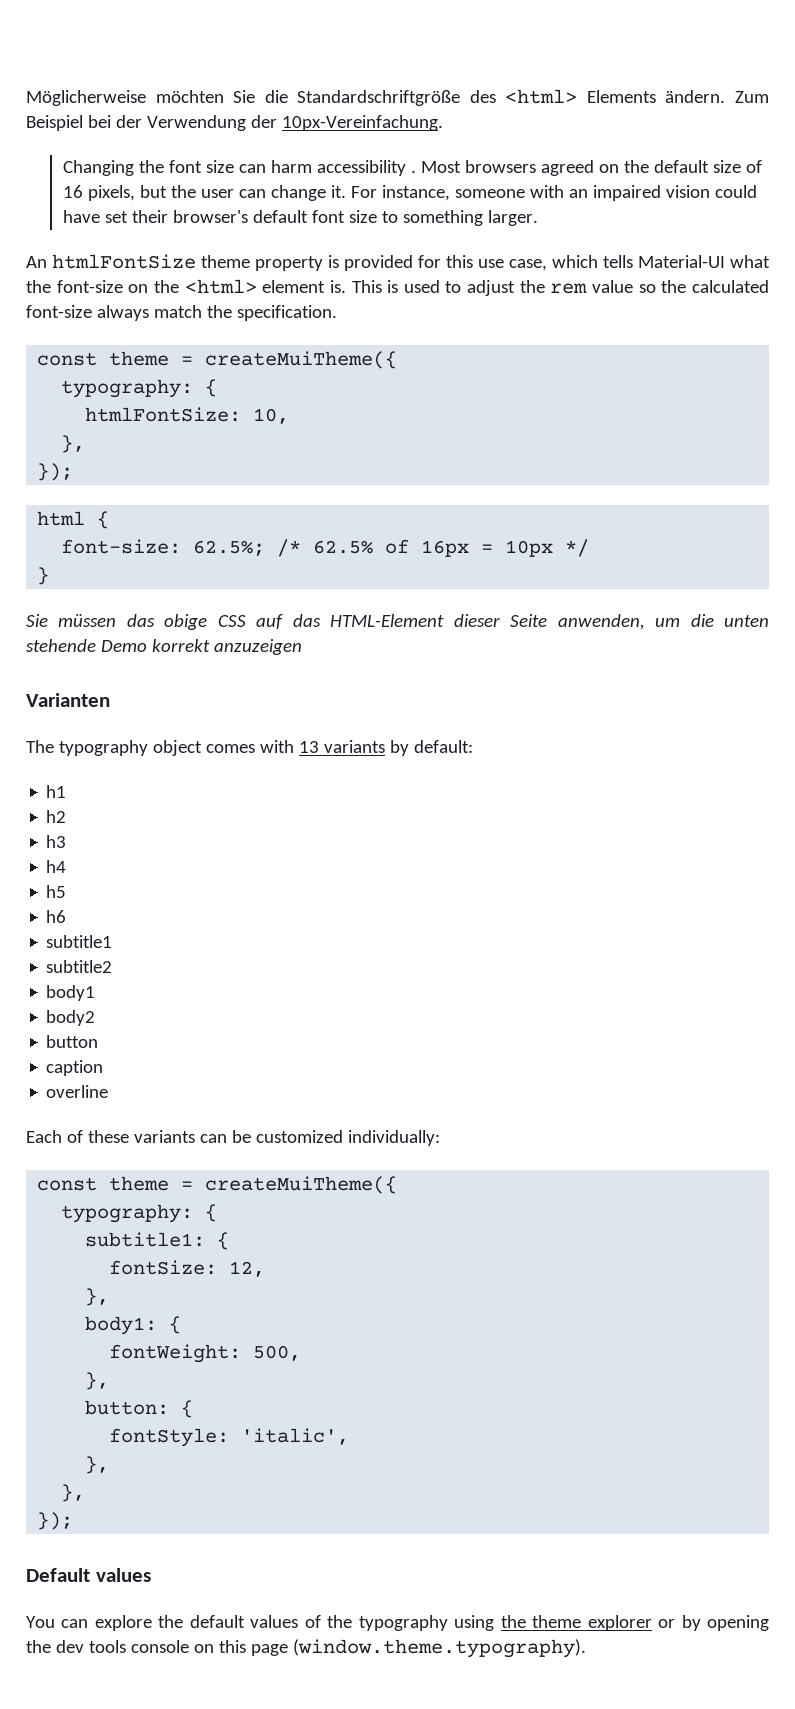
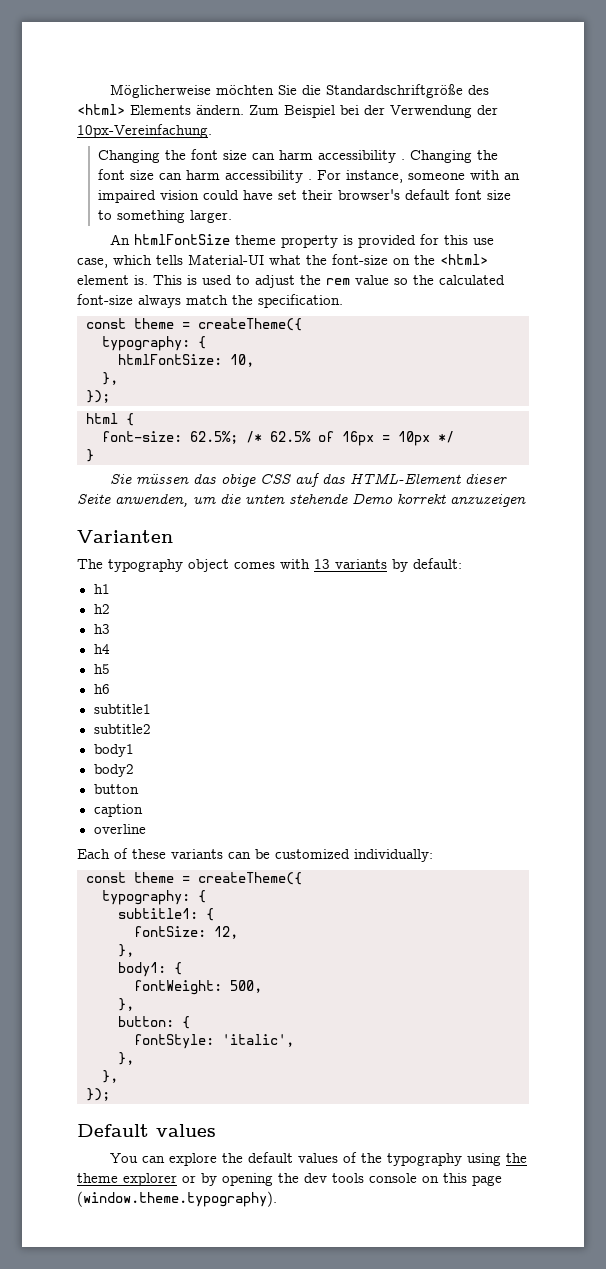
- Changing the font size can harm accessibility . Most browsers agreed on the default size of 16 pixels, but the user can change it.
+ Changing the font size can harm accessibility . Changing the font size can harm accessibility .
  This is used to adjust the rem value so the calculated font-size always match the specification.
- const theme = createMuiTheme({
+ const theme = createTheme({
  Each of these variants can be customized individually:
- const theme = createMuiTheme({
+ const theme = createTheme({

